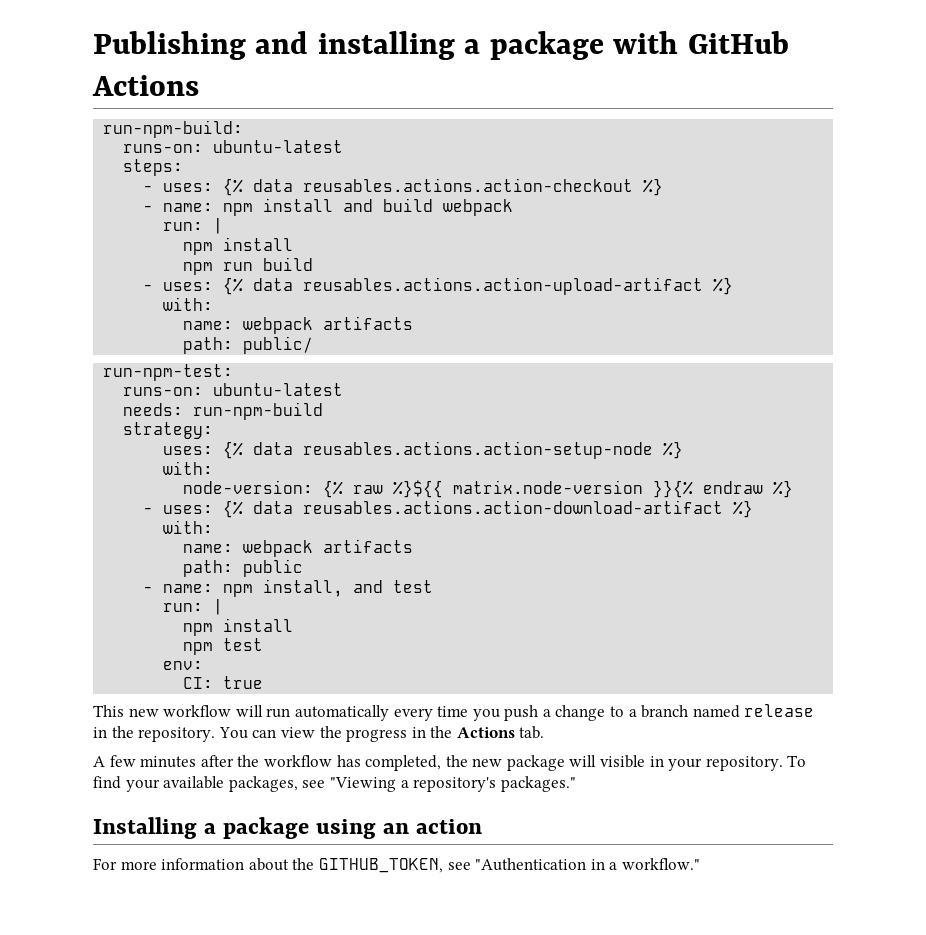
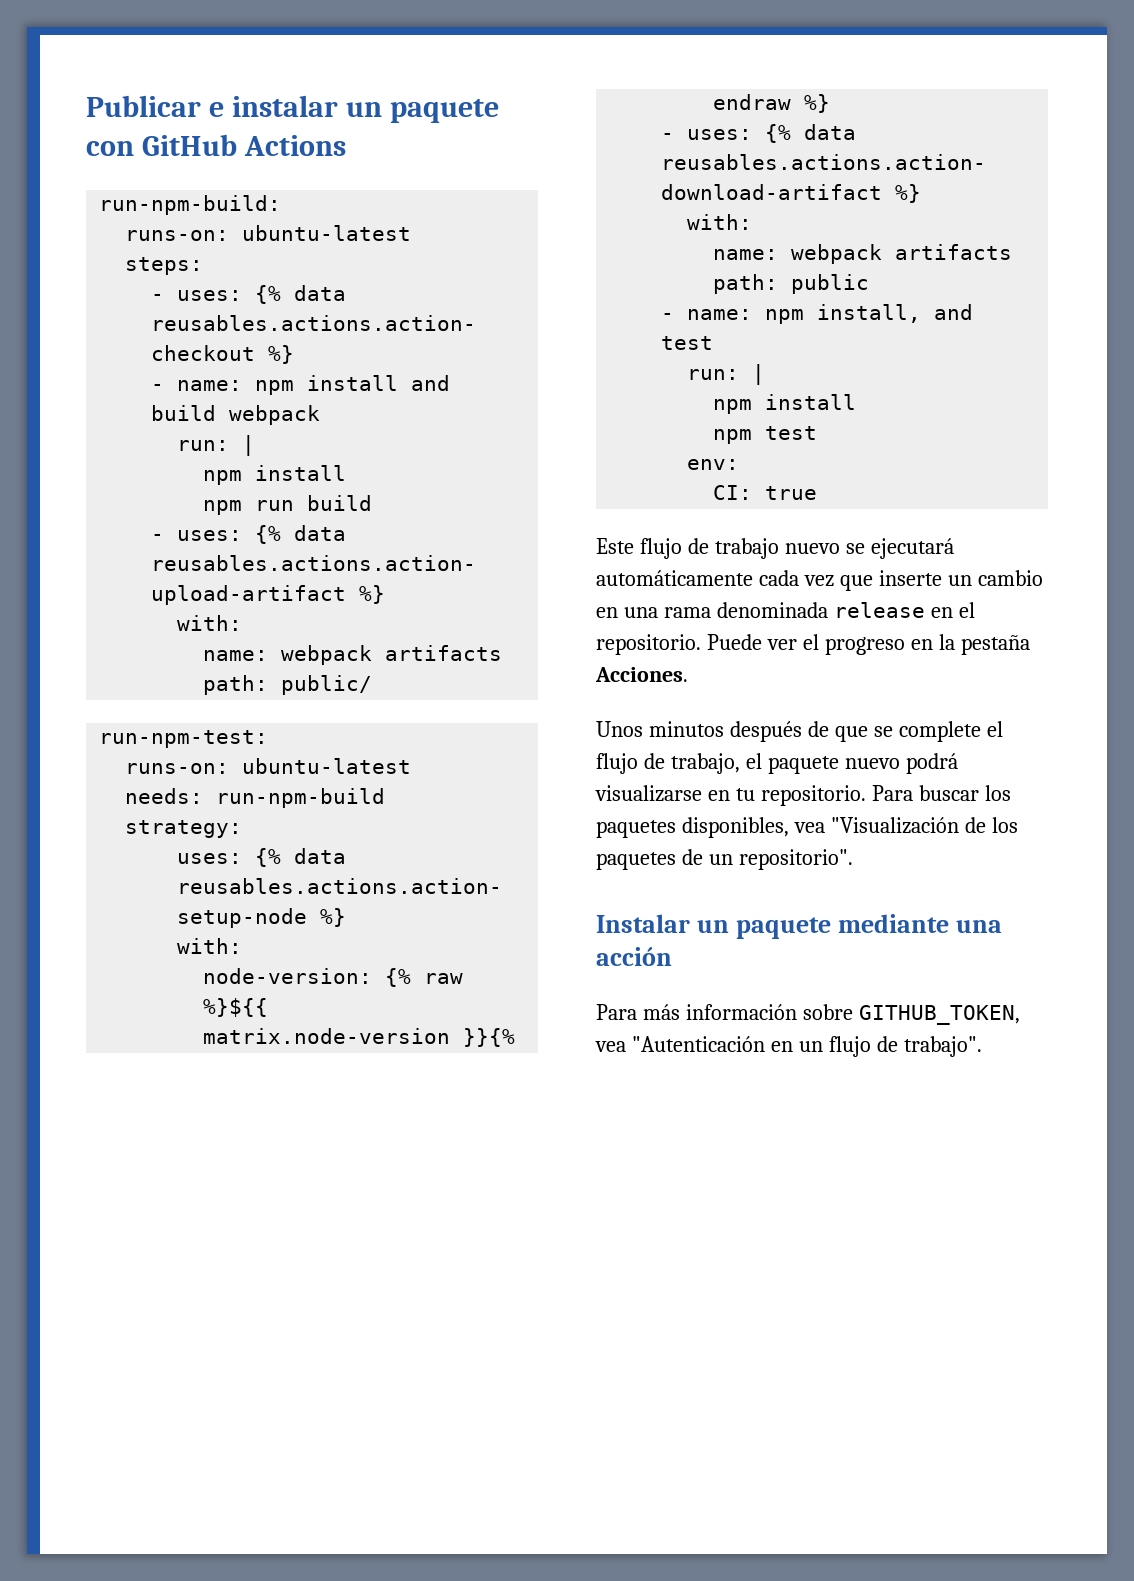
- Publishing and installing a package with GitHub Actions
+ Publicar e instalar un paquete con GitHub Actions
- This new workflow will run automatically every time you push a change to a branch named release in the repository. You can view the progress in the Actions tab.
- A few minutes after the workflow has completed, the new package will visible in your repository. To find your available packages, see "Viewing a repository's packages."
- Installing a package using an action
- For more information about the GITHUB_TOKEN, see "Authentication in a workflow."
+ Este flujo de trabajo nuevo se ejecutará automáticamente cada vez que inserte un cambio en una rama denominada release en el repositorio. Puede ver el progreso en la pestaña Acciones.
+ Unos minutos después de que se complete el flujo de trabajo, el paquete nuevo podrá visualizarse en tu repositorio. Para buscar los paquetes disponibles, vea "Visualización de los paquetes de un repositorio".
+ Instalar un paquete mediante una acción
+ Para más información sobre GITHUB_TOKEN, vea "Autenticación en un flujo de trabajo".

